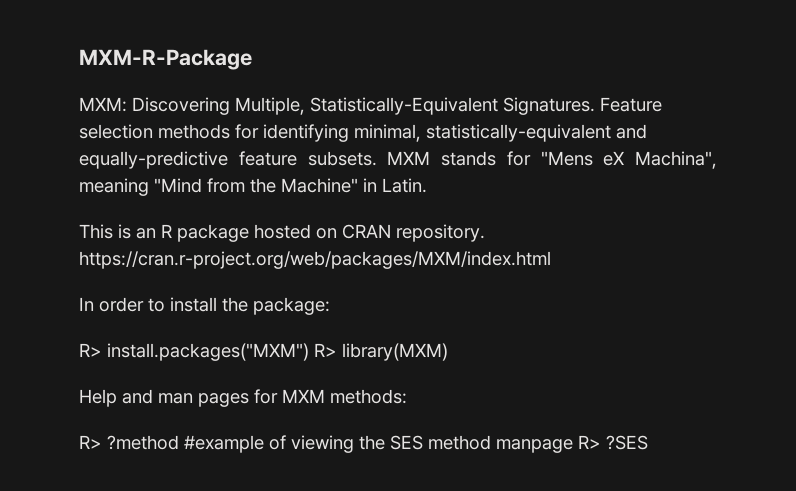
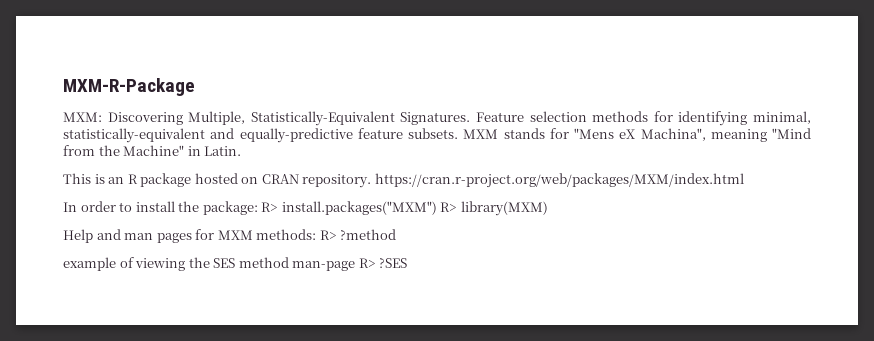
- In order to install the package:
- R> install.packages("MXM") R> library(MXM)
+ In order to install the package: R> install.packages("MXM") R> library(MXM)
- Help and man pages for MXM methods:
- R> ?method #example of viewing the SES method manpage R> ?SES
+ Help and man pages for MXM methods: R> ?method
+ example of viewing the SES method man-page R> ?SES

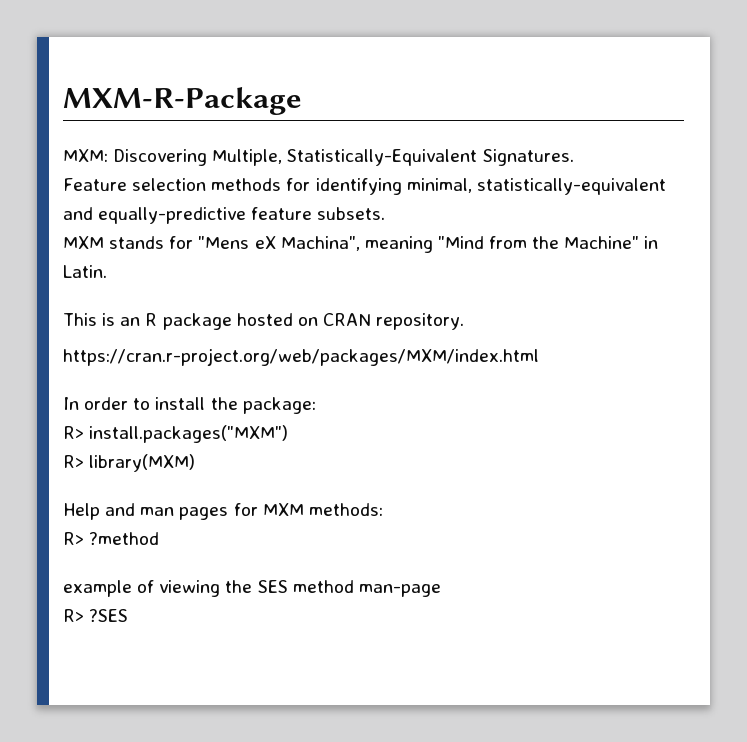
- MXM: Discovering Multiple, Statistically-Equivalent Signatures. Feature selection methods for identifying minimal, statistically-equivalent and equally-predictive feature subsets. MXM stands for "Mens eX Machina", meaning "Mind from the Machine" in Latin.
+ MXM: Discovering Multiple, Statistically-Equivalent Signatures.
+ Feature selection methods for identifying minimal, statistically-equivalent and equally-predictive feature subsets.
+ MXM stands for "Mens eX Machina", meaning "Mind from the Machine" in Latin.
- This is an R package hosted on CRAN repository. https://cran.r-project.org/web/packages/MXM/index.html
+ This is an R package hosted on CRAN repository.
+ https://cran.r-project.org/web/packages/MXM/index.html
- In order to install the package: R> install.packages("MXM") R> library(MXM)
+ In order to install the package:
+ R> install.packages("MXM")
+ R> library(MXM)
- Help and man pages for MXM methods: R> ?method
+ Help and man pages for MXM methods:
+ R> ?method
- example of viewing the SES method man-page R> ?SES
+ example of viewing the SES method man-page
+ R> ?SES

